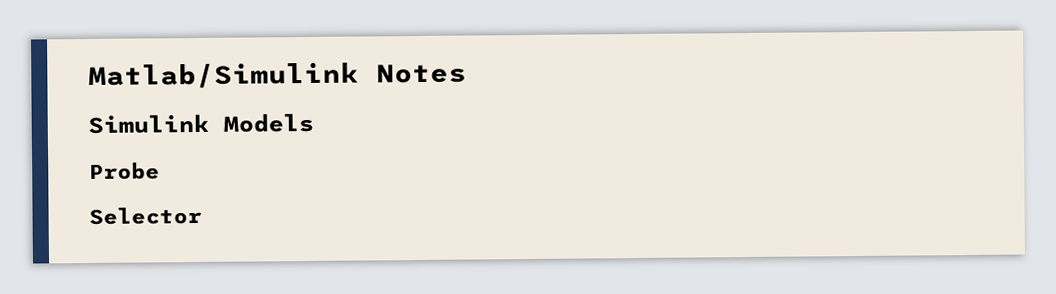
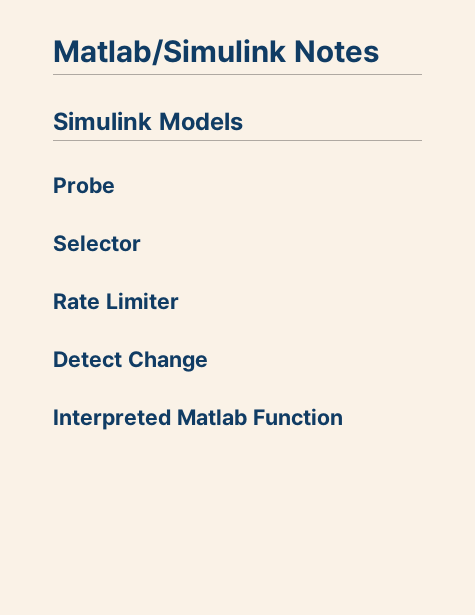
+ Rate Limiter
+ Detect Change
+ Interpreted Matlab Function

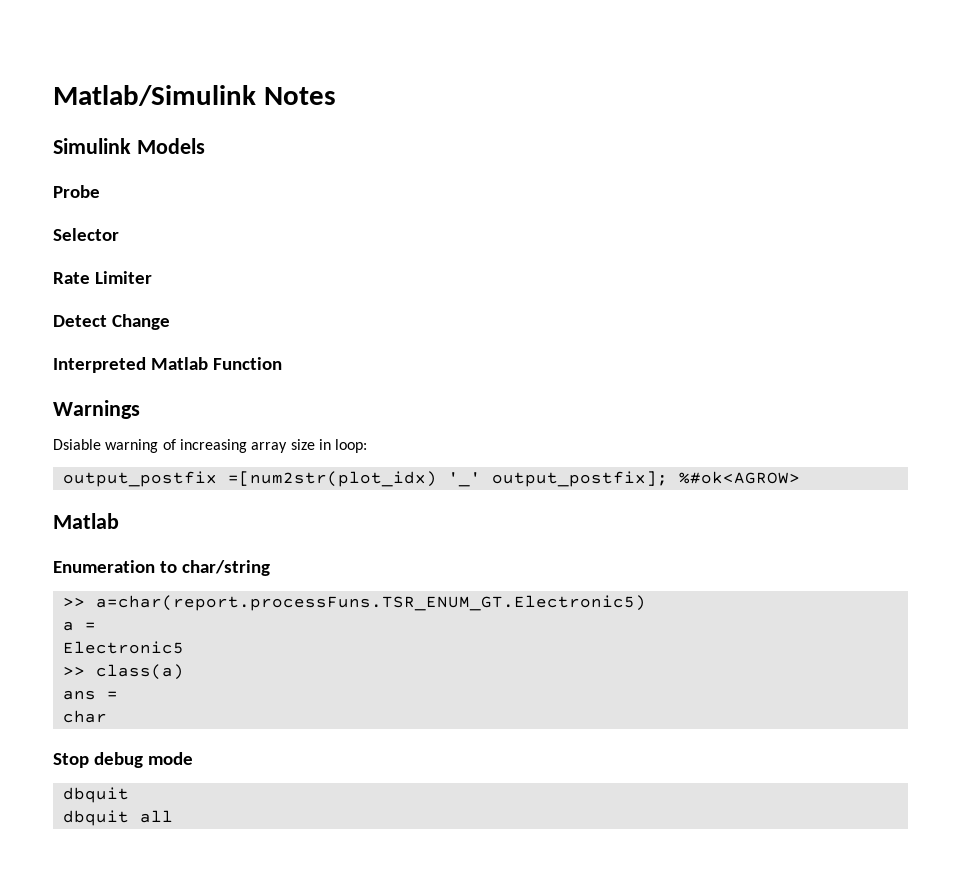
+ Warnings
+ Dsiable warning of increasing array size in loop:
+ output_postfix =[num2str(plot_idx) '_' output_postfix]; %#ok<AGROW>
+ Matlab
+ Enumeration to char/string
+ >> a=char(report.processFuns.TSR_ENUM_GT.Electronic5)
+ a =
+ Electronic5
+ >> class(a)
+ ans =
+ char
+ Stop debug mode
+ dbquit
+ dbquit all

